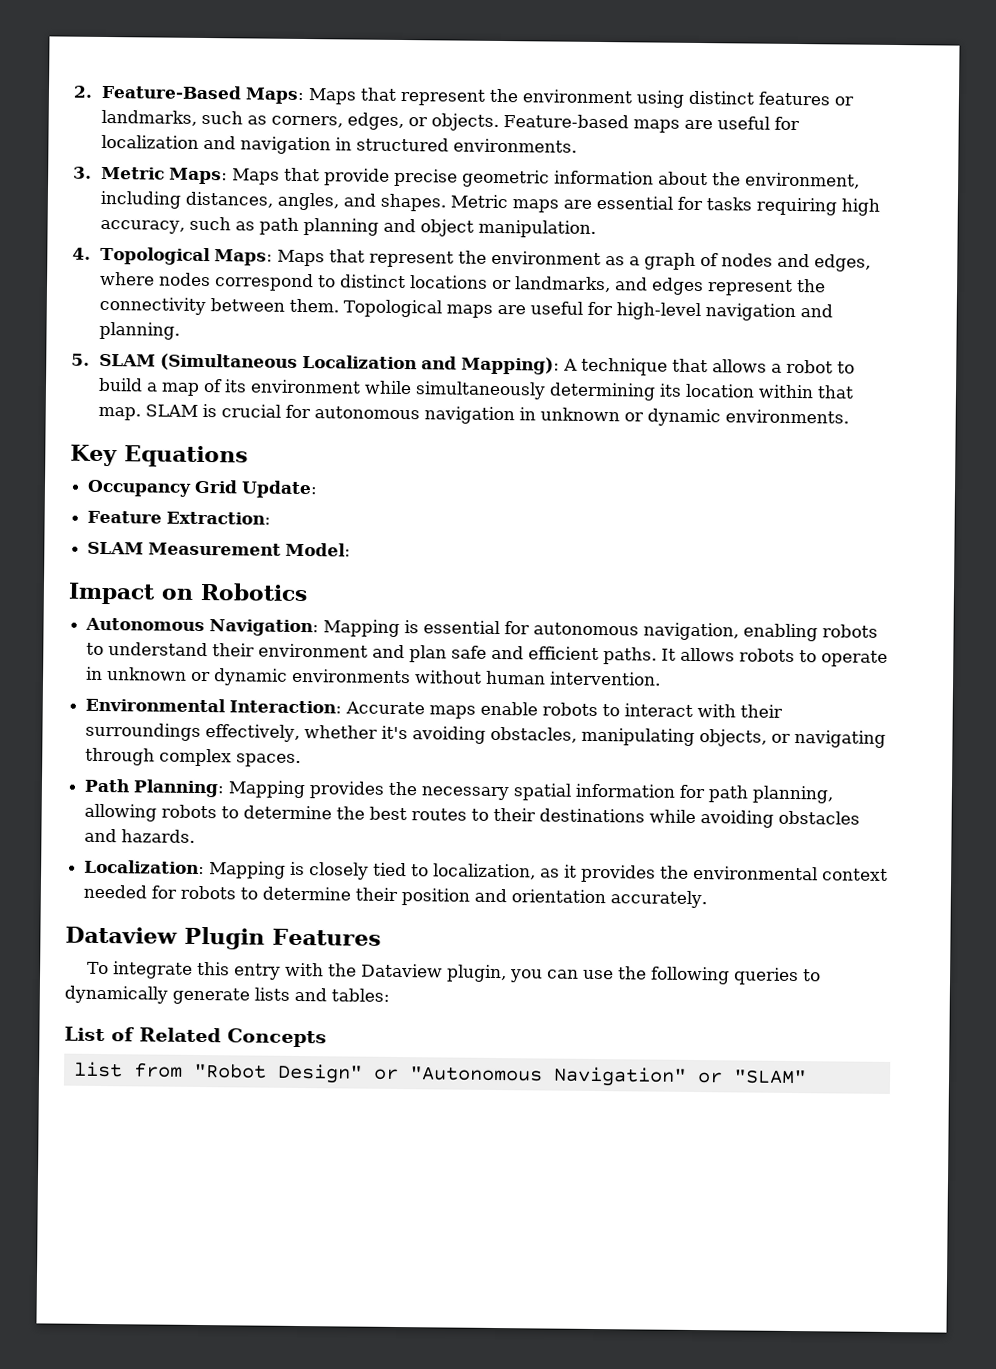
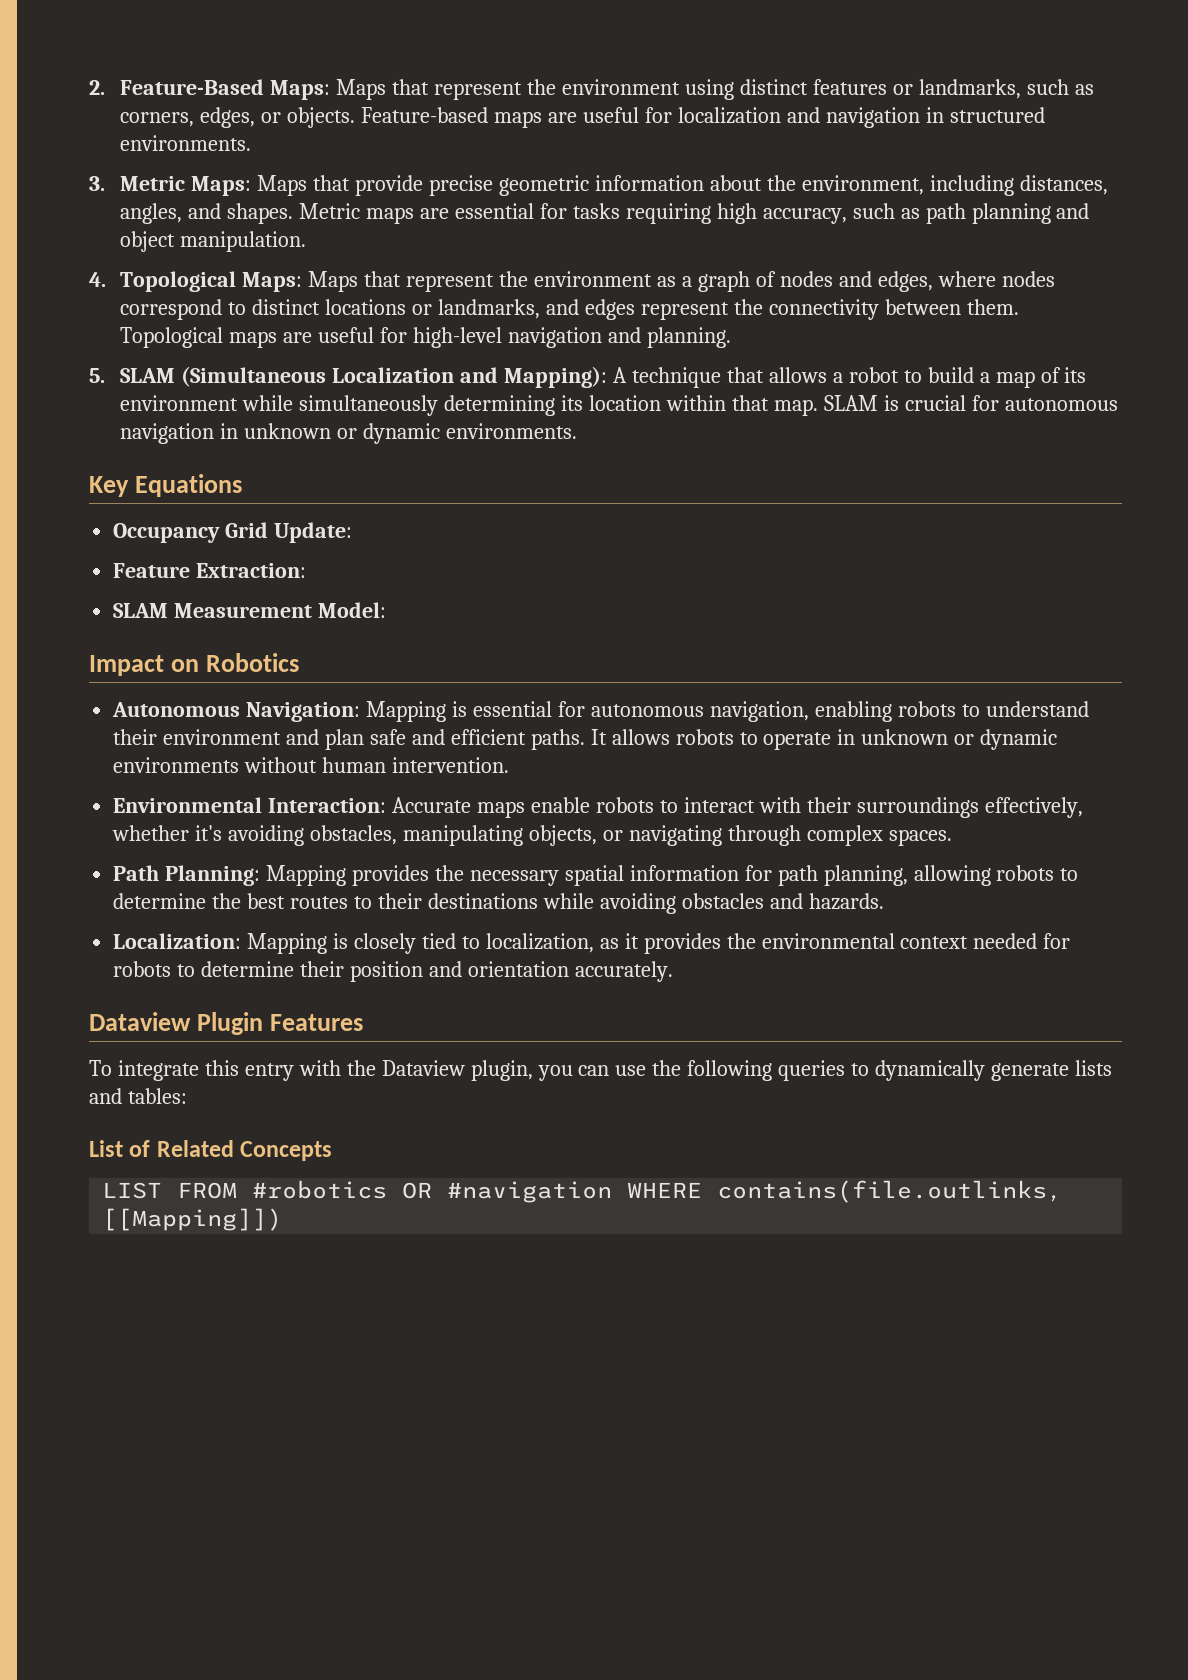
- list from "Robot Design" or "Autonomous Navigation" or "SLAM"
+ LIST FROM #robotics OR #navigation WHERE contains(file.outlinks, [[Mapping]])

